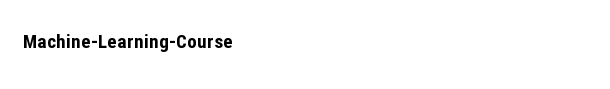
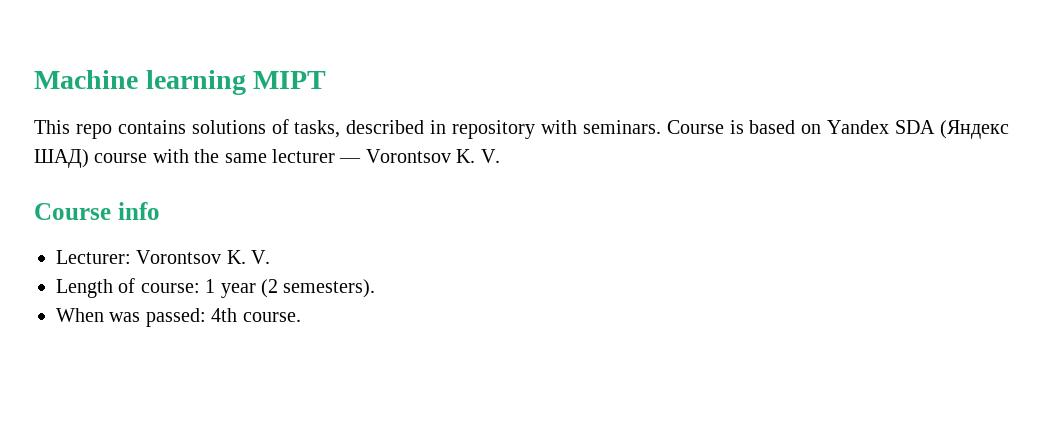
- Machine-Learning-Course
+ Machine learning MIPT
+ This repo contains solutions of tasks, described in repository with seminars. Course is based on Yandex SDA (Яндекс ШАД) course with the same lecturer — Vorontsov K. V.
+ Course info
+ Lecturer: Vorontsov K. V.
+ Length of course: 1 year (2 semesters).
+ When was passed: 4th course.

